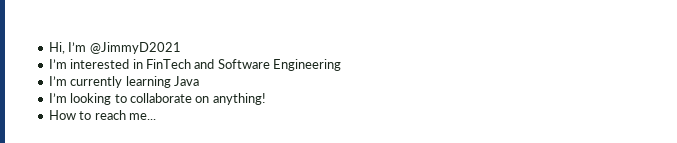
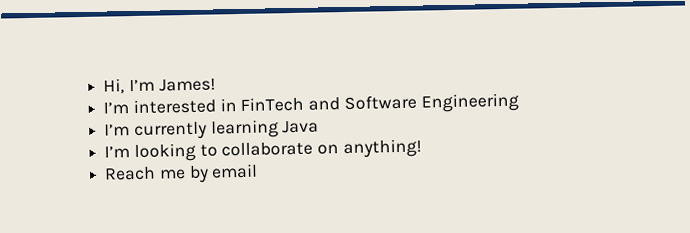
- Hi, I’m @JimmyD2021
+ Hi, I’m James!
- How to reach me...
+ Reach me by email

